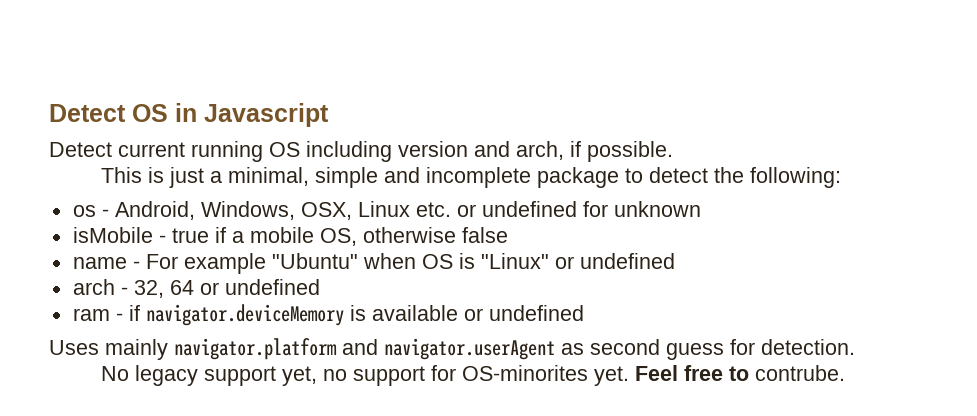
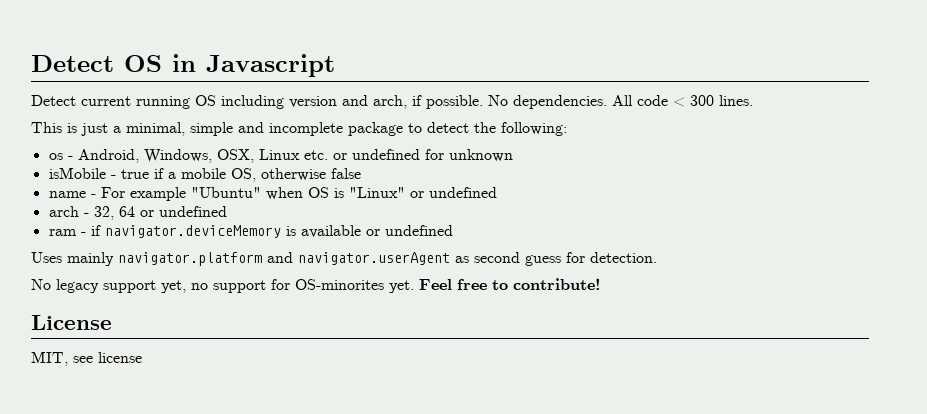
+ No dependencies. All code < 300 lines.
- Feel free to contrube.
+ Feel free to contribute!
+ License
+ MIT, see license

